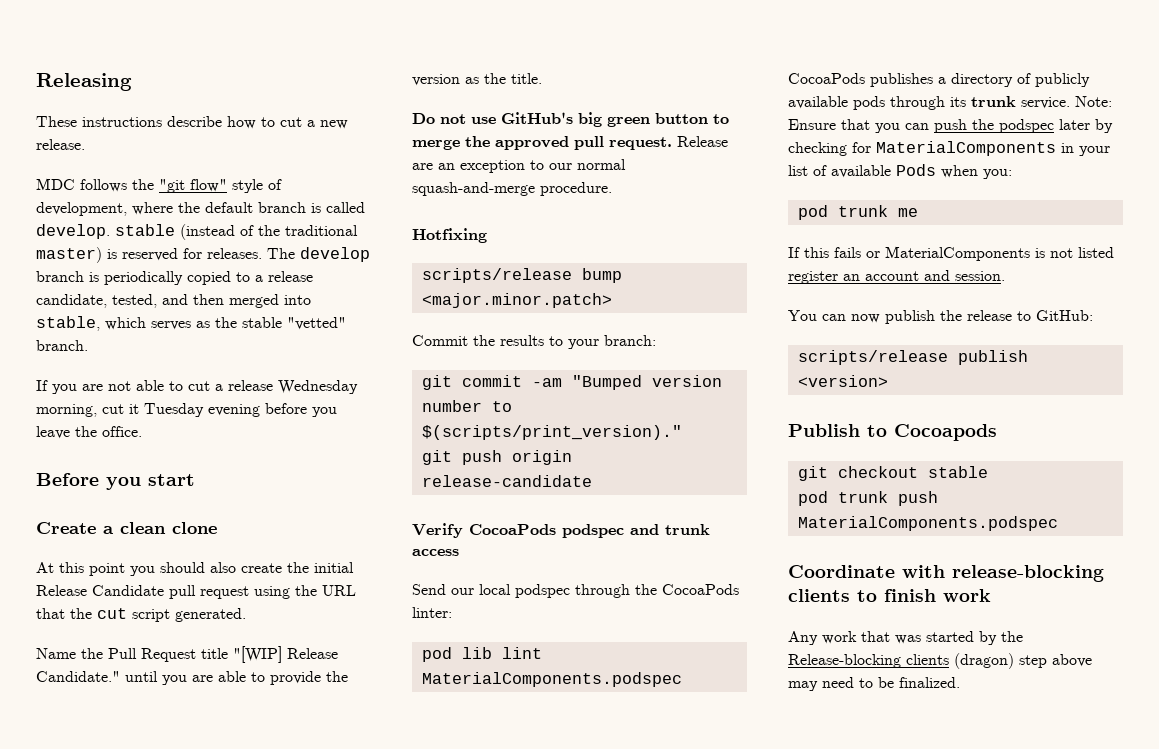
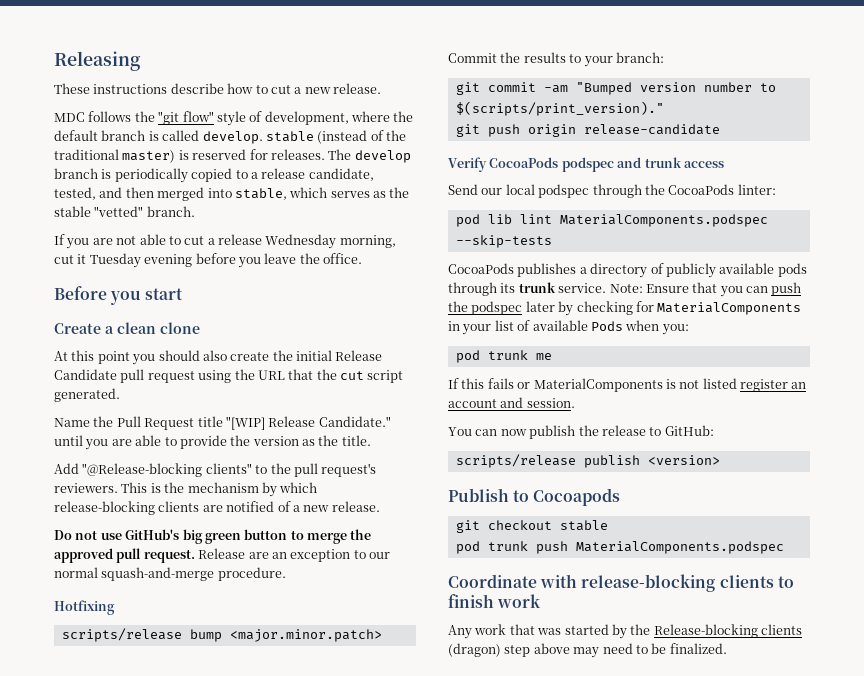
+ Add "@Release-blocking clients" to the pull request's reviewers. This is the mechanism by which release-blocking clients are notified of a new release.
- pod lib lint MaterialComponents.podspec
+ pod lib lint MaterialComponents.podspec --skip-tests

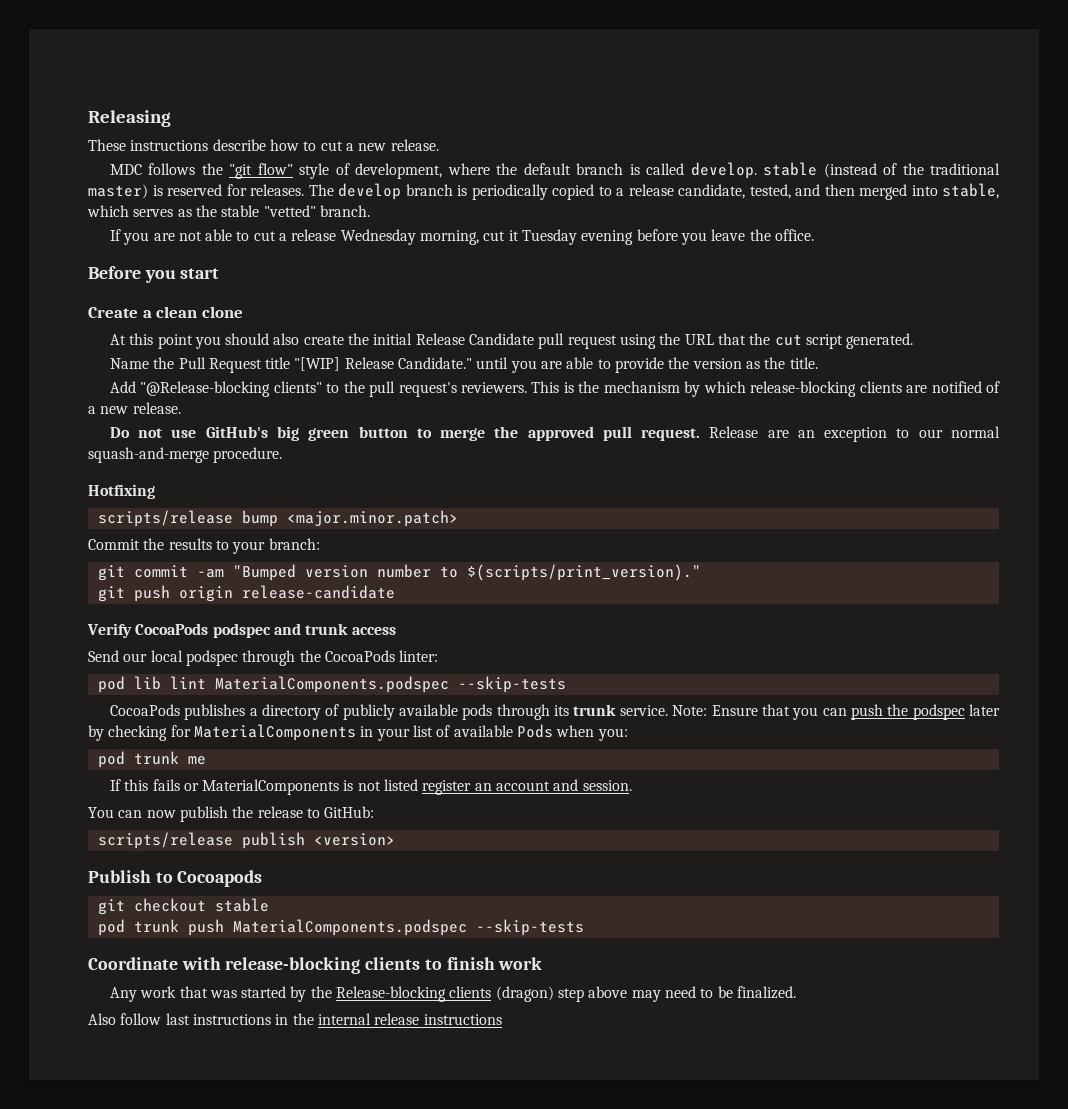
- pod trunk push MaterialComponents.podspec
+ pod trunk push MaterialComponents.podspec --skip-tests
+ Also follow last instructions in the internal release instructions

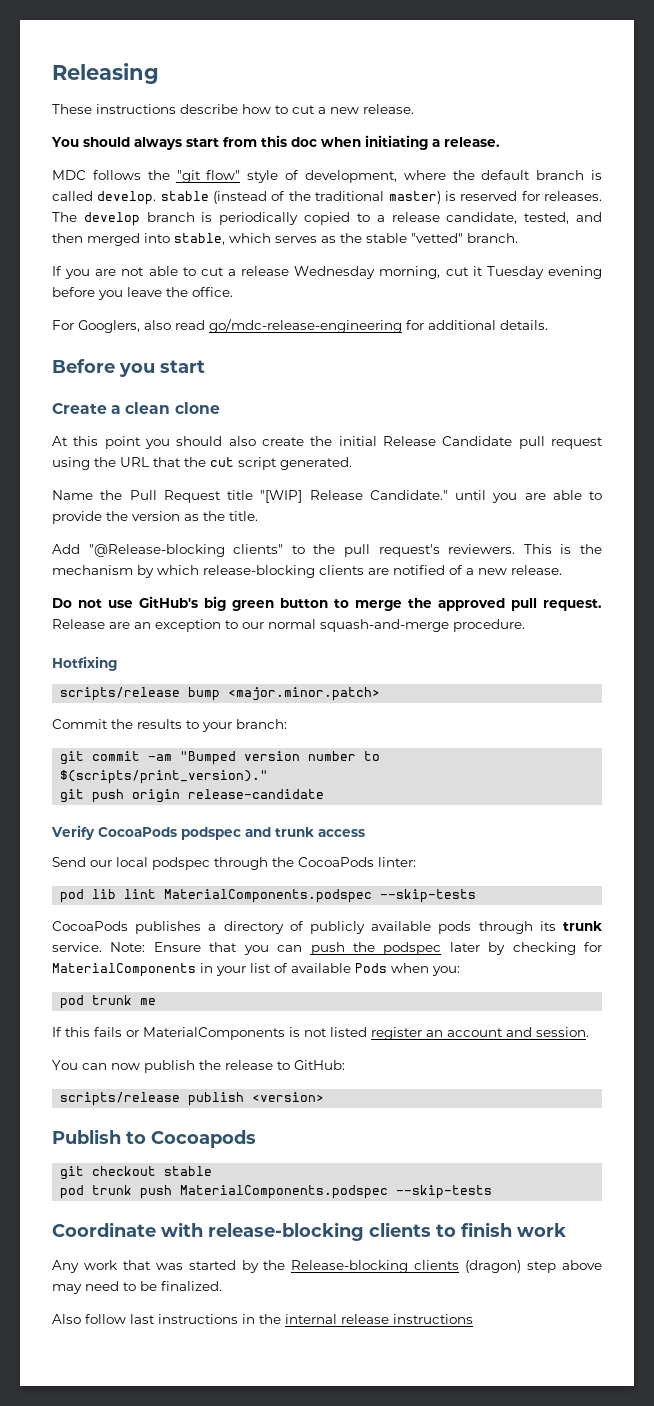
+ You should always start from this doc when initiating a release.
+ For Googlers, also read go/mdc-release-engineering for additional details.

